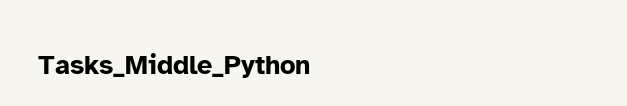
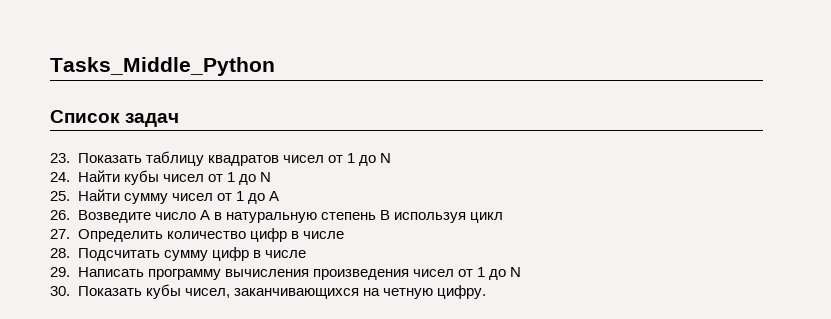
+ Список задач
+ 23. Показать таблицу квадратов чисел от 1 до N
+ 24. Найти кубы чисел от 1 до N
+ 25. Найти сумму чисел от 1 до А
+ 26. Возведите число А в натуральную степень B используя цикл
+ 27. Определить количество цифр в числе
+ 28. Подсчитать сумму цифр в числе
+ 29. Написать программу вычисления произведения чисел от 1 до N
+ 30. Показать кубы чисел, заканчивающихся на четную цифру.

